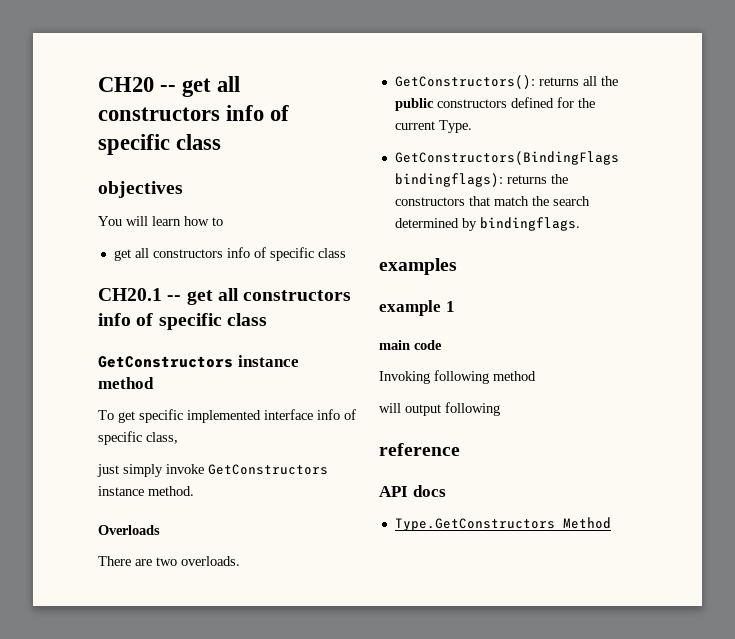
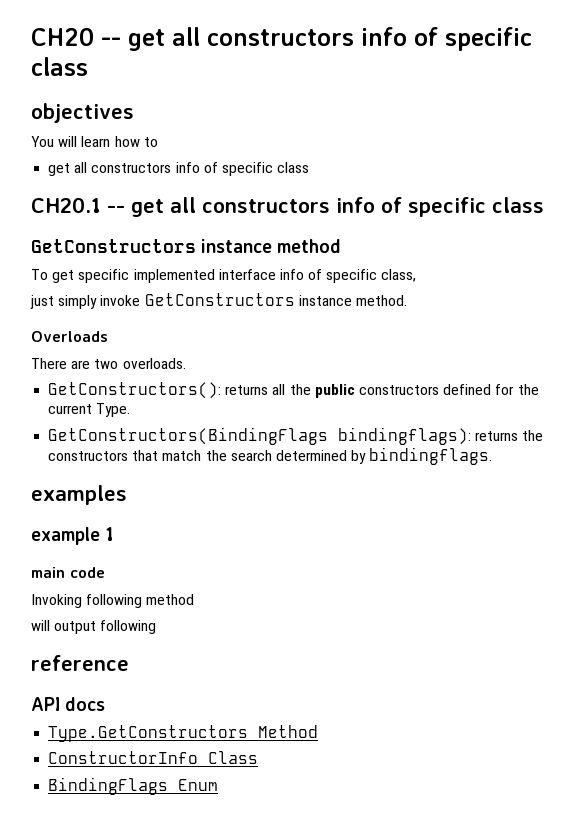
+ ConstructorInfo Class
+ BindingFlags Enum

